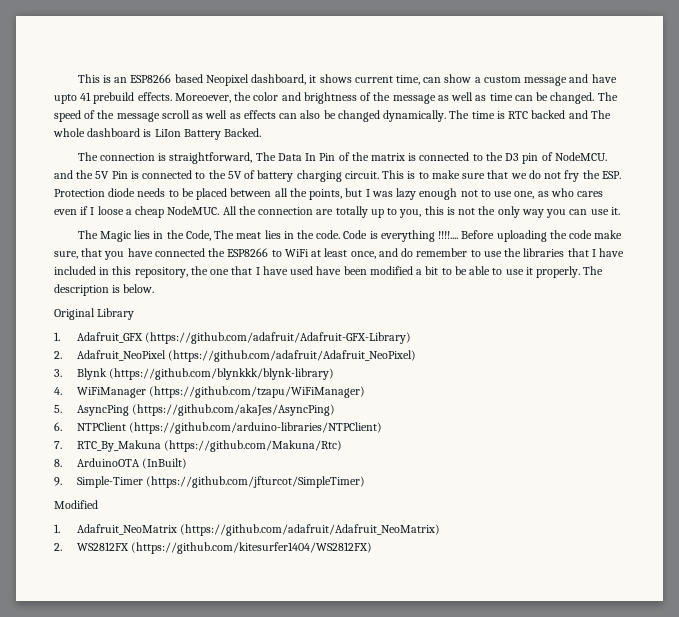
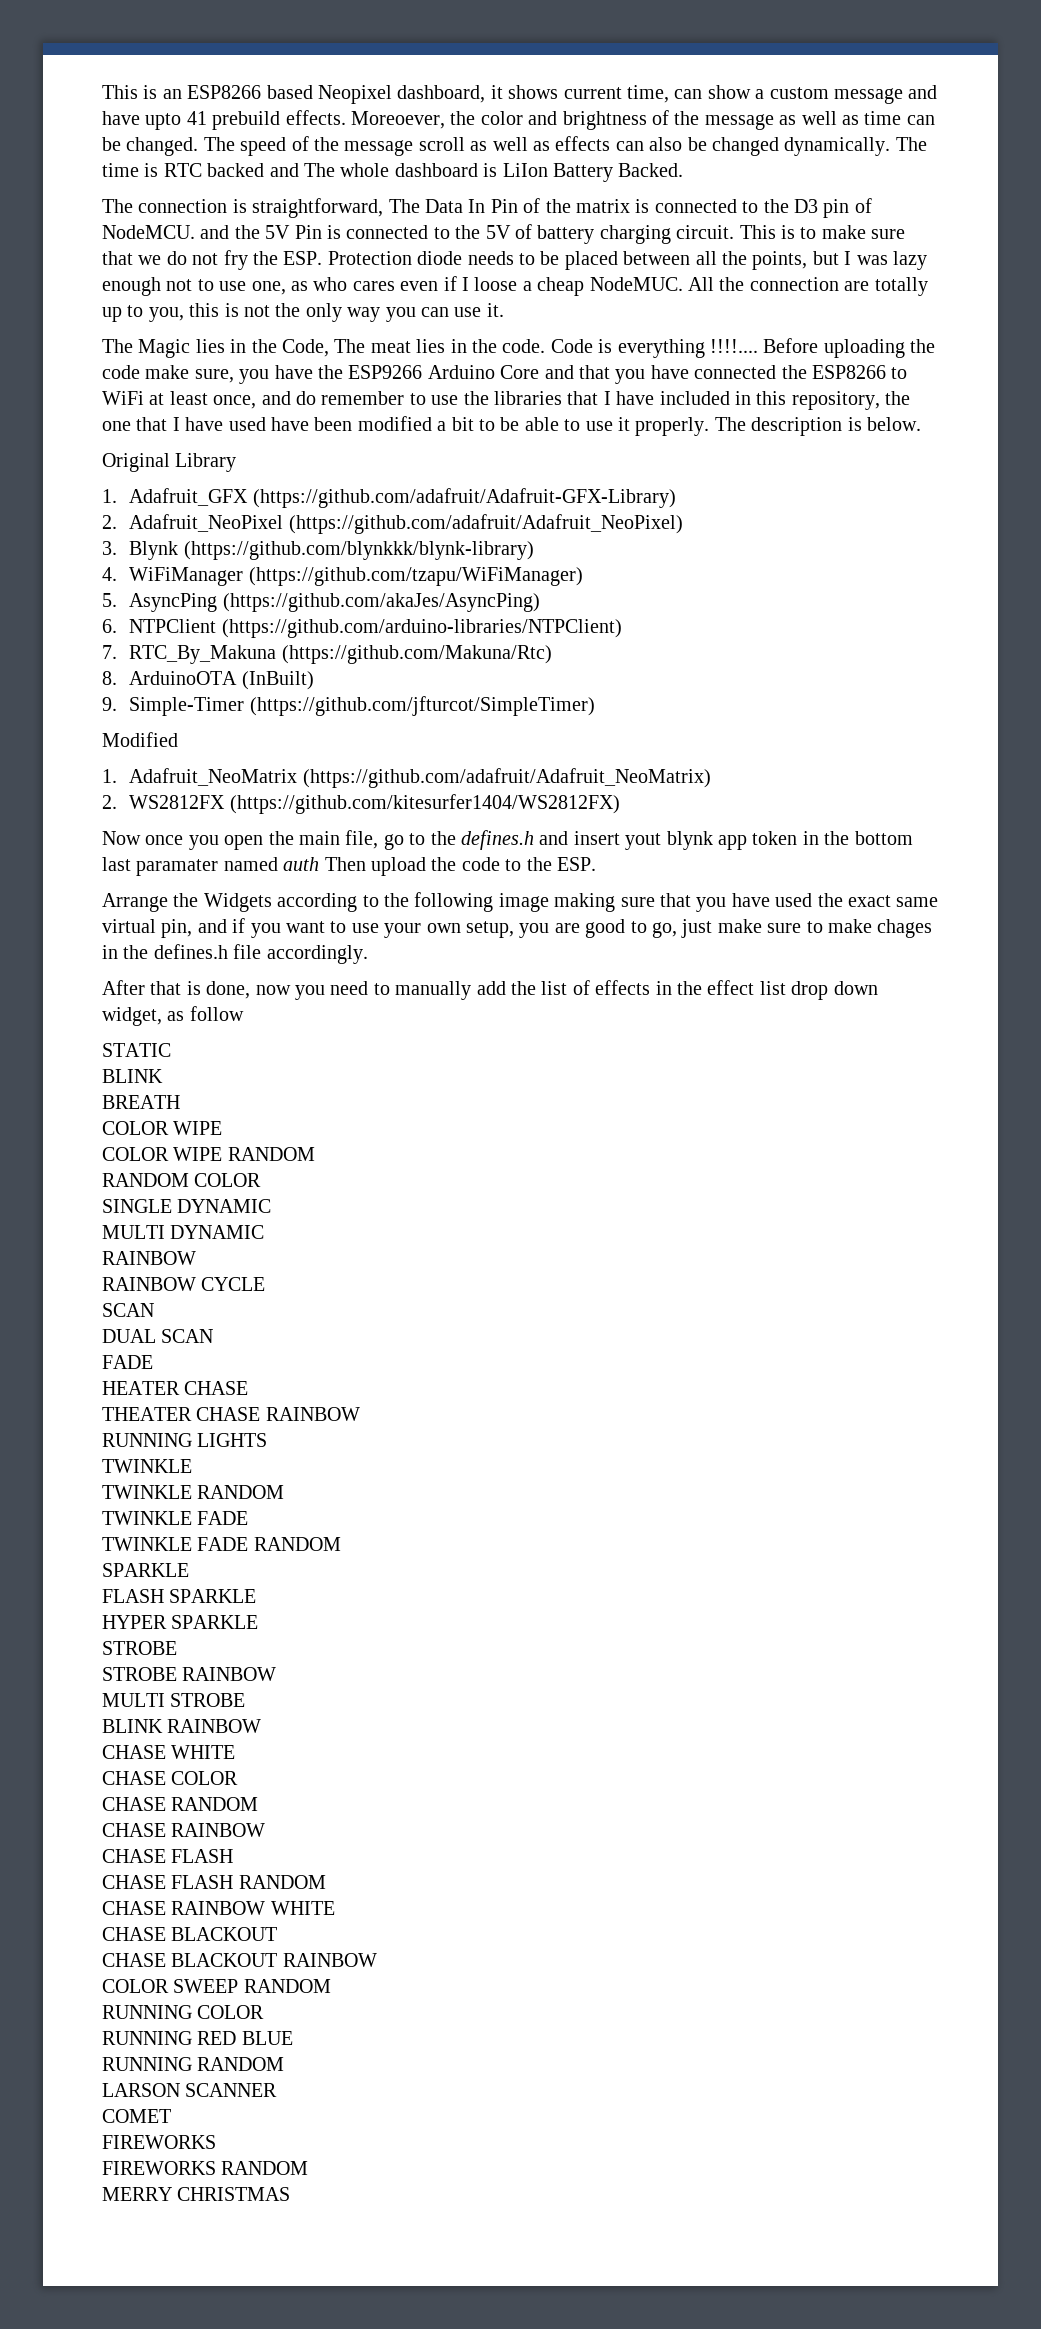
- Before uploading the code make sure, that you have connected the ESP8266 to WiFi at least once, and do remember to use the libraries that I have included in this repository, the one that I have used have been modified a bit to be able to use it properly.
+ Before uploading the code make sure, you have the ESP9266 Arduino Core and that you have connected the ESP8266 to WiFi at least once, and do remember to use the libraries that I have included in this repository, the one that I have used have been modified a bit to be able to use it properly.
+ Now once you open the main file, go to the defines.h and insert yout blynk app token in the bottom last paramater named auth Then upload the code to the ESP.
+ Arrange the Widgets according to the following image making sure that you have used the exact same virtual pin, and if you want to use your own setup, you are good to go, just make sure to make chages in the defines.h file accordingly.
+ After that is done, now you need to manually add the list of effects in the effect list drop down widget, as follow
+ STATIC
+ BLINK
+ BREATH
+ COLOR WIPE
+ COLOR WIPE RANDOM
+ RANDOM COLOR
+ SINGLE DYNAMIC
+ MULTI DYNAMIC
+ RAINBOW
+ RAINBOW CYCLE
+ SCAN
+ DUAL SCAN
+ FADE
+ HEATER CHASE
+ THEATER CHASE RAINBOW
+ RUNNING LIGHTS
+ TWINKLE
+ TWINKLE RANDOM
+ TWINKLE FADE
+ TWINKLE FADE RANDOM
+ SPARKLE
+ FLASH SPARKLE
+ HYPER SPARKLE
+ STROBE
+ STROBE RAINBOW
+ MULTI STROBE
+ BLINK RAINBOW
+ CHASE WHITE
+ CHASE COLOR
+ CHASE RANDOM
+ CHASE RAINBOW
+ CHASE FLASH
+ CHASE FLASH RANDOM
+ CHASE RAINBOW WHITE
+ CHASE BLACKOUT
+ CHASE BLACKOUT RAINBOW
+ COLOR SWEEP RANDOM
+ RUNNING COLOR
+ RUNNING RED BLUE
+ RUNNING RANDOM
+ LARSON SCANNER
+ COMET
+ FIREWORKS
+ FIREWORKS RANDOM
+ MERRY CHRISTMAS

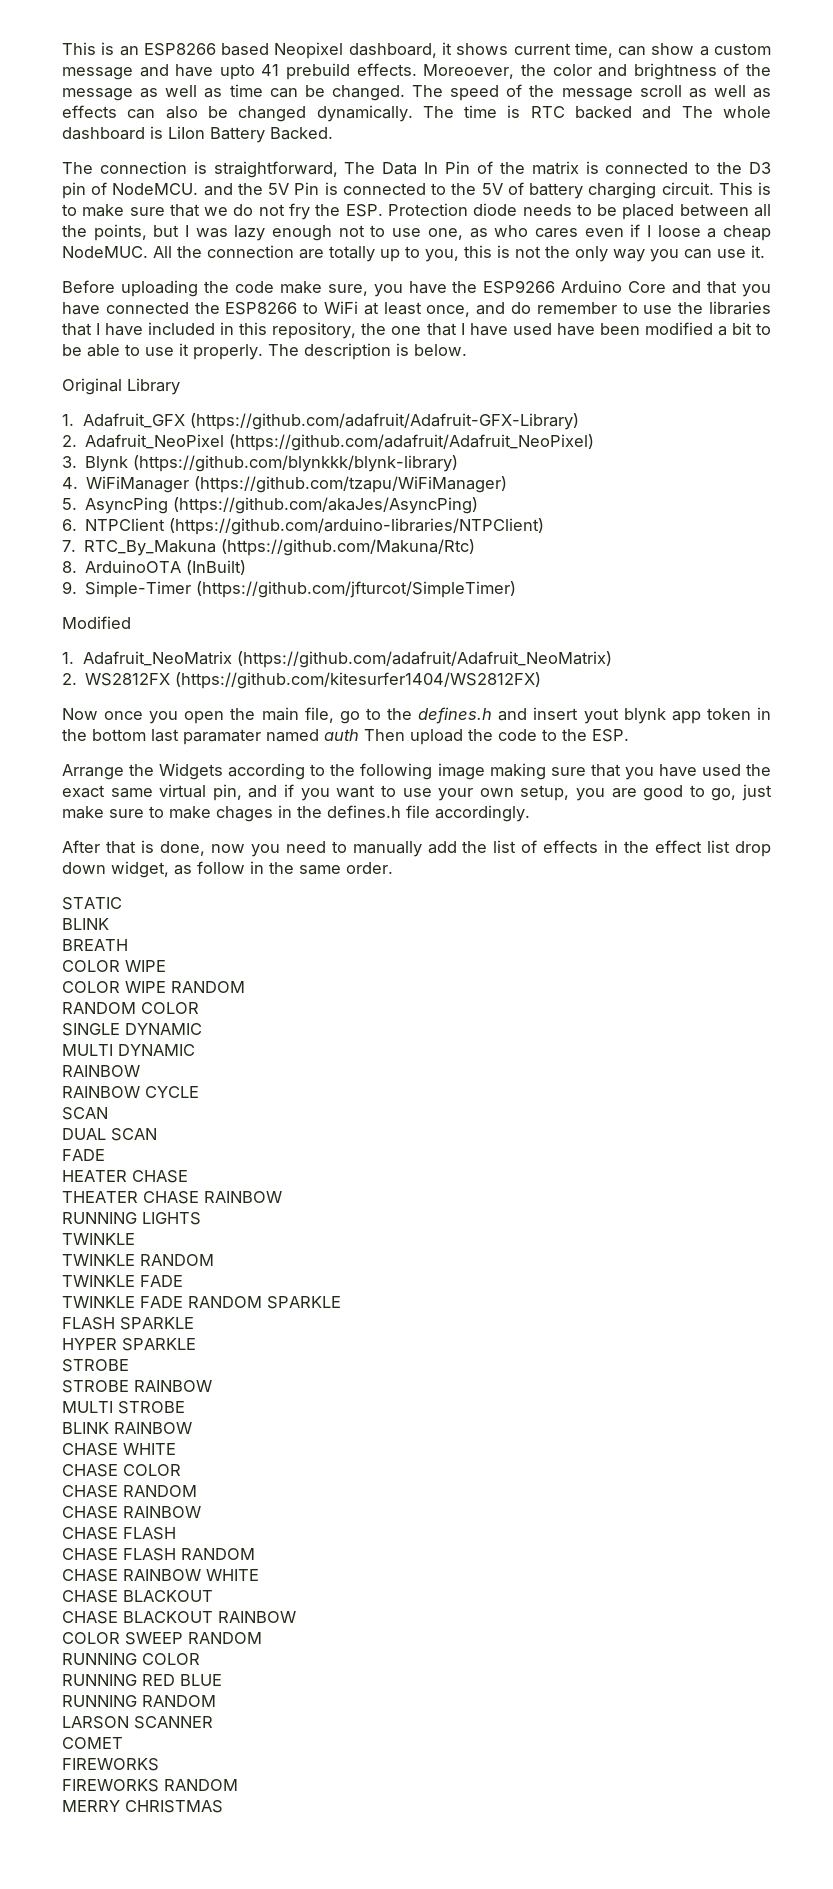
- The Magic lies in the Code, The meat lies in the code. Code is everything !!!!....
- After that is done, now you need to manually add the list of effects in the effect list drop down widget, as follow
+ After that is done, now you need to manually add the list of effects in the effect list drop down widget, as follow in the same order.
- TWINKLE FADE RANDOM
- SPARKLE
+ TWINKLE FADE RANDOM SPARKLE

